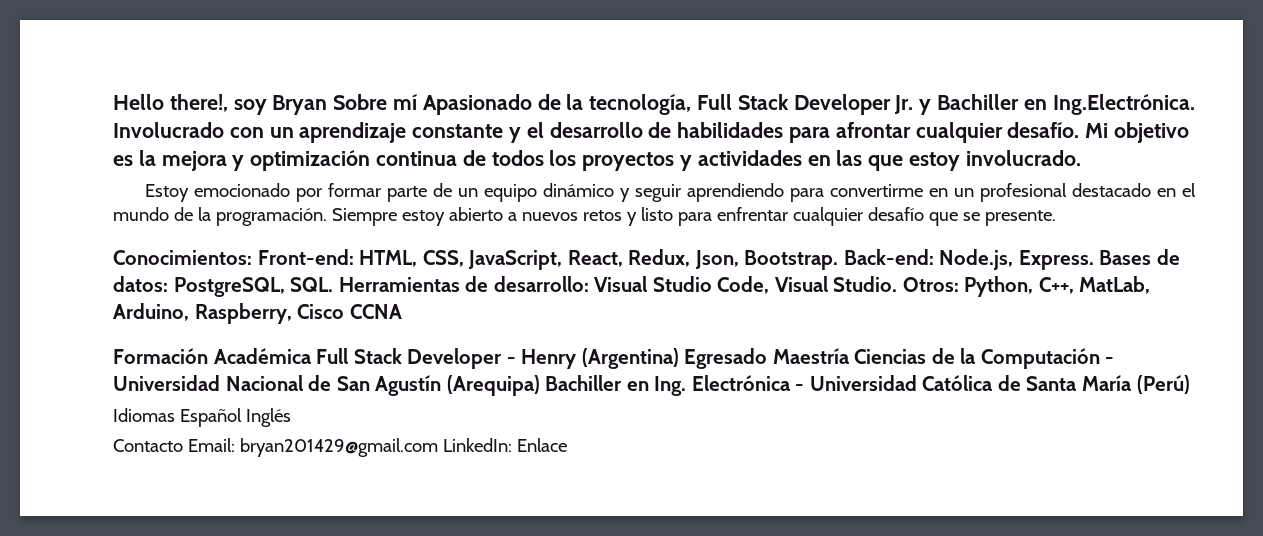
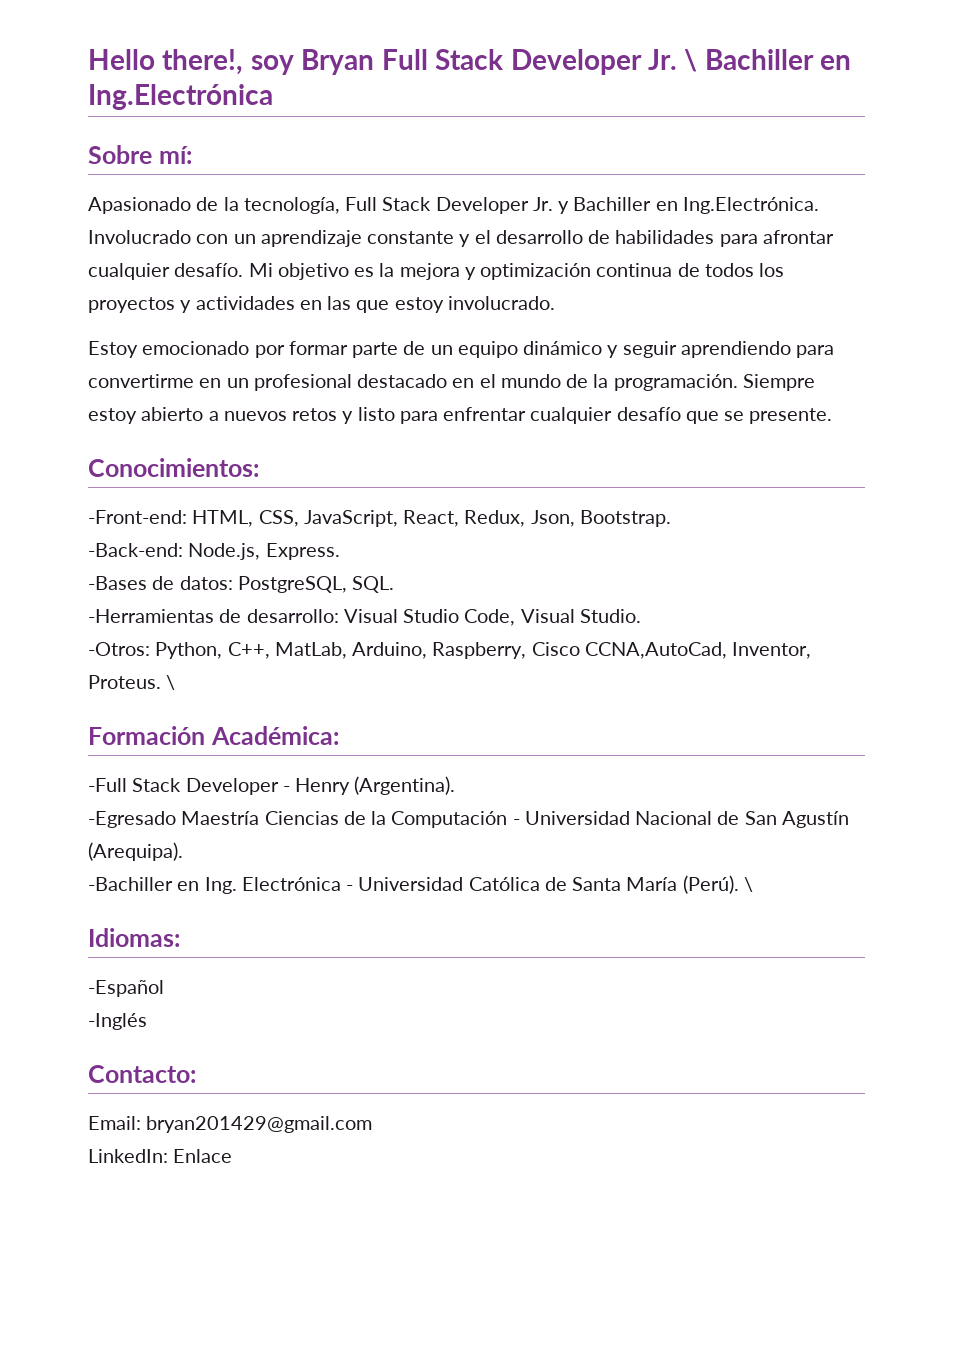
- Hello there!, soy Bryan Sobre mí Apasionado de la tecnología, Full Stack Developer Jr. y Bachiller en Ing.Electrónica. Involucrado con un aprendizaje constante y el desarrollo de habilidades para afrontar cualquier desafío.
+ Hello there!, soy Bryan Full Stack Developer Jr. \ Bachiller en Ing.Electrónica
+ Sobre mí:
+ Apasionado de la tecnología, Full Stack Developer Jr. y Bachiller en Ing.Electrónica. Involucrado con un aprendizaje constante y el desarrollo de habilidades para afrontar cualquier desafío.
- Conocimientos: Front-end: HTML, CSS, JavaScript, React, Redux, Json, Bootstrap. Back-end: Node.js, Express. Bases de datos: PostgreSQL, SQL. Herramientas de desarrollo: Visual Studio Code, Visual Studio. Otros: Python, C++, MatLab, Arduino, Raspberry, Cisco CCNA
+ Conocimientos:
+ -Front-end: HTML, CSS, JavaScript, React, Redux, Json, Bootstrap.
+ -Back-end: Node.js, Express.
+ -Bases de datos: PostgreSQL, SQL.
+ -Herramientas de desarrollo: Visual Studio Code, Visual Studio.
+ -Otros: Python, C++, MatLab, Arduino, Raspberry, Cisco CCNA,AutoCad, Inventor, Proteus. \
- Formación Académica Full Stack Developer - Henry (Argentina) Egresado Maestría Ciencias de la Computación - Universidad Nacional de San Agustín (Arequipa) Bachiller en Ing. Electrónica - Universidad Católica de Santa María (Perú)
- Idiomas Español Inglés
- Contacto Email: bryan201429@gmail.com LinkedIn: Enlace
+ Formación Académica:
+ -Full Stack Developer - Henry (Argentina).
+ -Egresado Maestría Ciencias de la Computación - Universidad Nacional de San Agustín (Arequipa).
+ -Bachiller en Ing. Electrónica - Universidad Católica de Santa María (Perú). \
+ Idiomas:
+ -Español
+ -Inglés
+ Contacto:
+ Email: bryan201429@gmail.com
+ LinkedIn: Enlace

